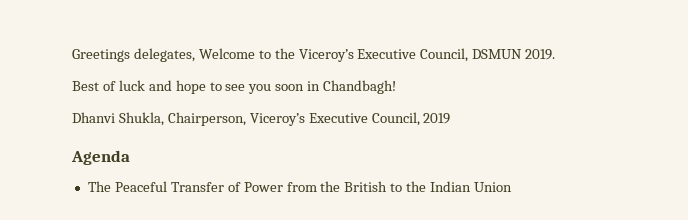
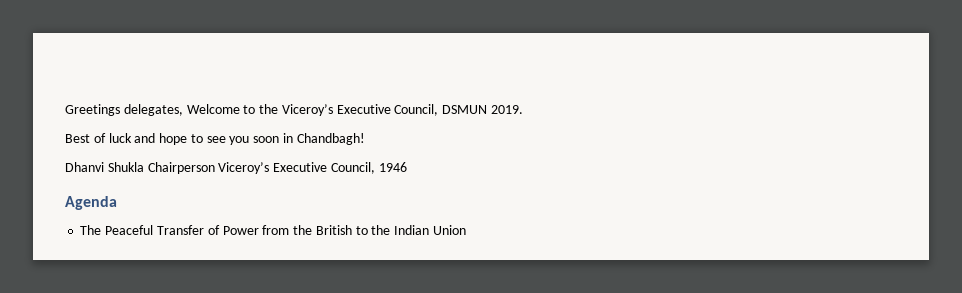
- Dhanvi Shukla, Chairperson, Viceroy’s Executive Council, 2019
+ Dhanvi Shukla Chairperson Viceroy’s Executive Council, 1946

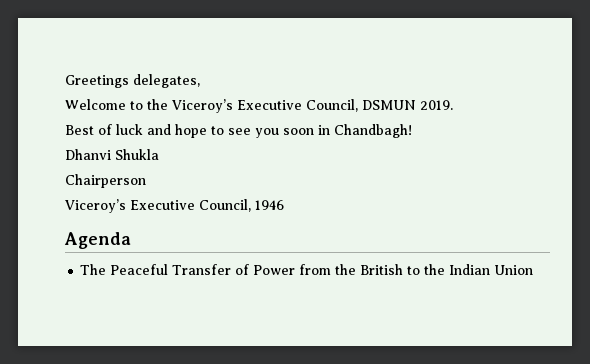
- Greetings delegates, Welcome to the Viceroy’s Executive Council, DSMUN 2019.
+ Greetings delegates,
+ Welcome to the Viceroy’s Executive Council, DSMUN 2019.
- Dhanvi Shukla Chairperson Viceroy’s Executive Council, 1946
+ Dhanvi Shukla
+ Chairperson
+ Viceroy’s Executive Council, 1946

